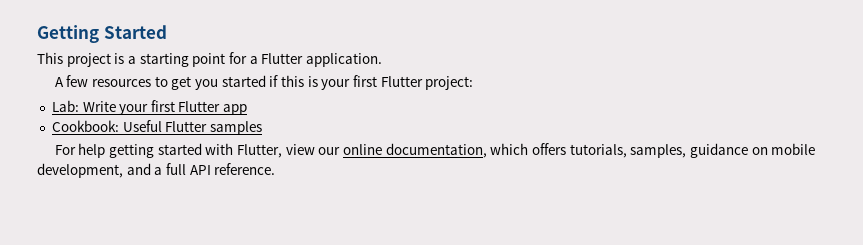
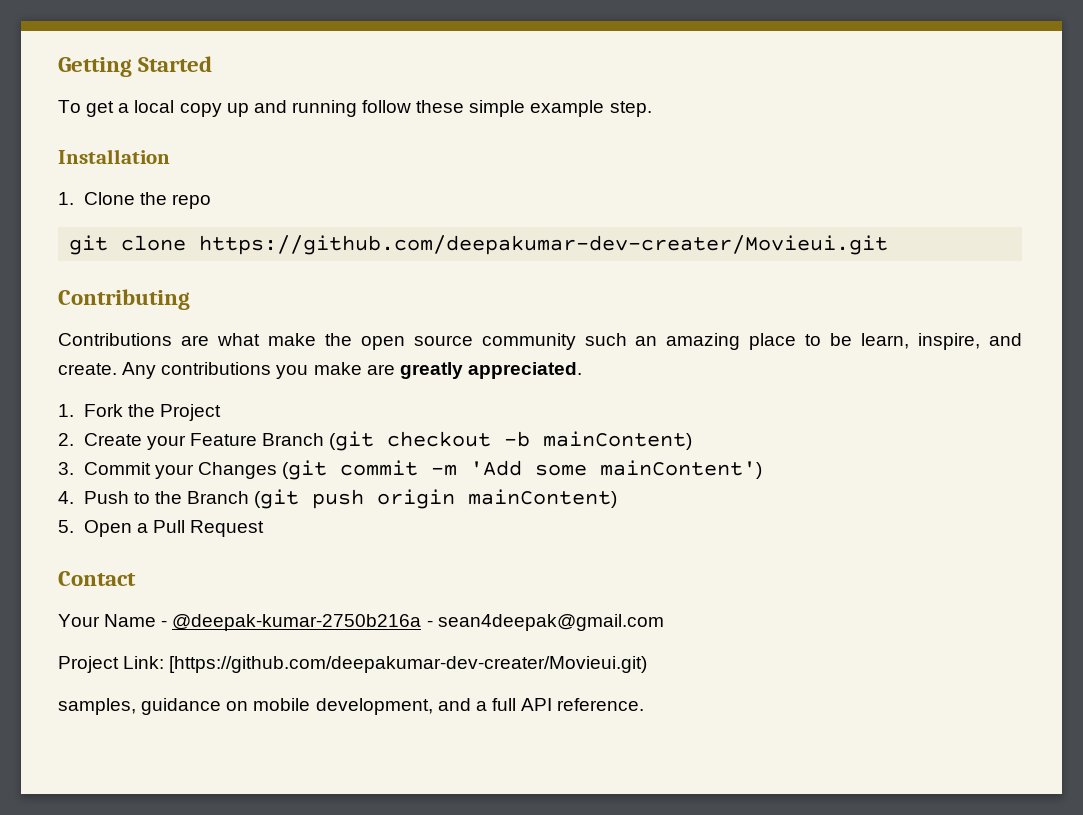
- This project is a starting point for a Flutter application.
- A few resources to get you started if this is your first Flutter project:
- Lab: Write your first Flutter app
- Cookbook: Useful Flutter samples
- For help getting started with Flutter, view our online documentation, which offers tutorials, samples, guidance on mobile development, and a full API reference.
+ To get a local copy up and running follow these simple example step.
+ Installation
+ 1. Clone the repo
+ git clone https://github.com/deepakumar-dev-creater/Movieui.git
+ Contributing
+ Contributions are what make the open source community such an amazing place to be learn, inspire, and create. Any contributions you make are greatly appreciated.
+ 1. Fork the Project
+ 2. Create your Feature Branch (git checkout -b mainContent)
+ 3. Commit your Changes (git commit -m 'Add some mainContent')
+ 4. Push to the Branch (git push origin mainContent)
+ 5. Open a Pull Request
+ Contact
+ Your Name - @deepak-kumar-2750b216a - sean4deepak@gmail.com
+ Project Link: [https://github.com/deepakumar-dev-creater/Movieui.git)
+ samples, guidance on mobile development, and a full API reference.

